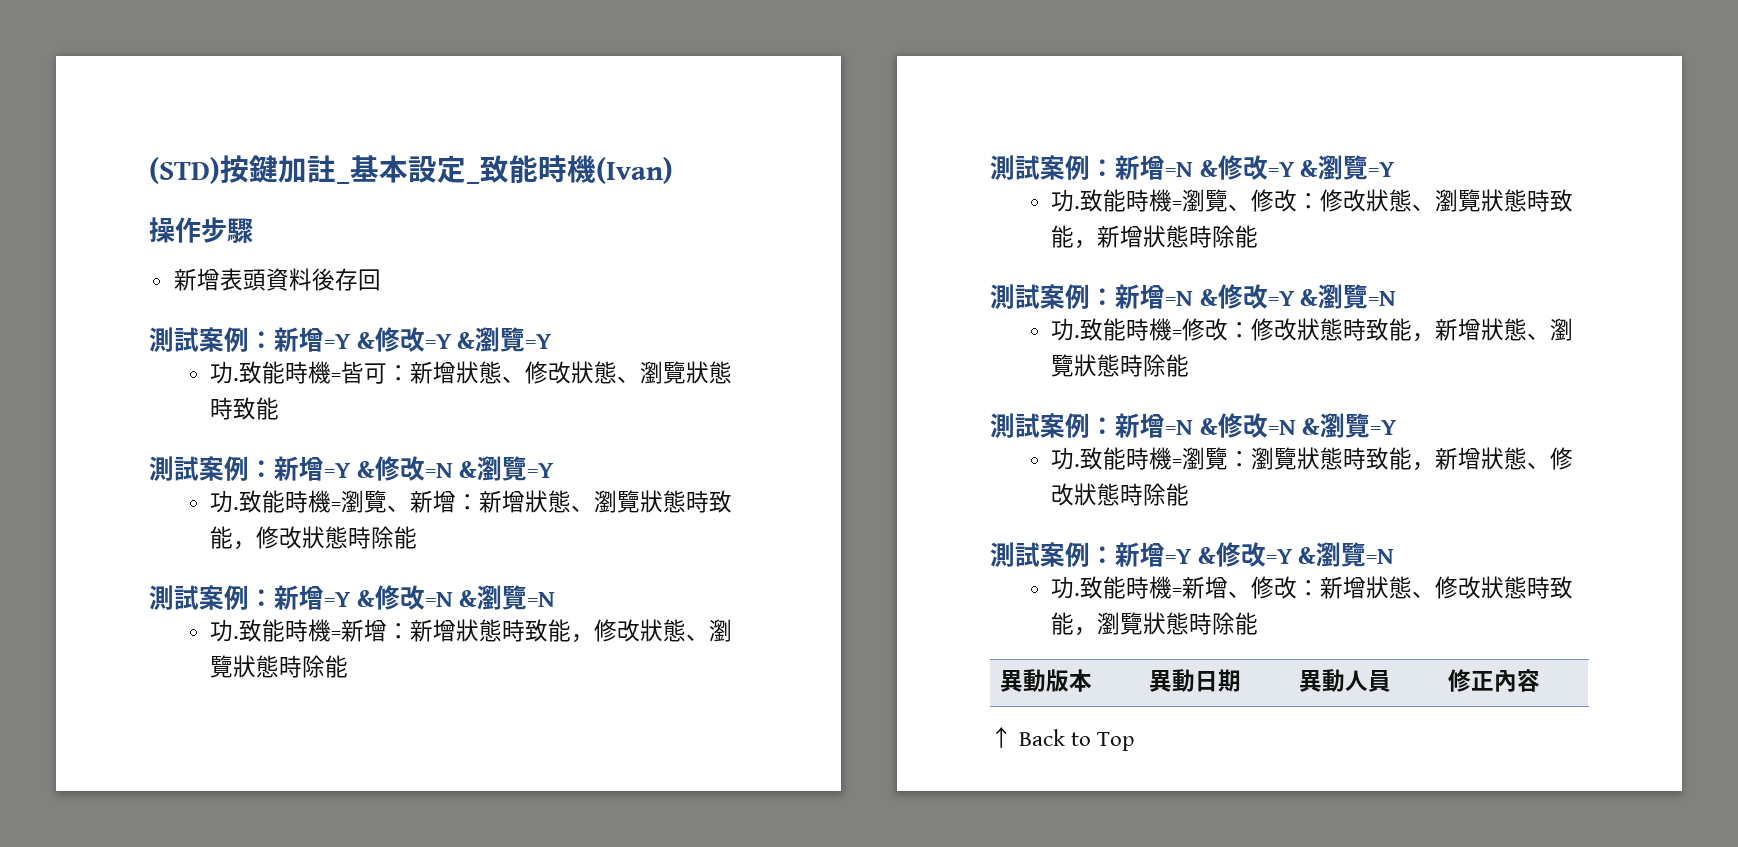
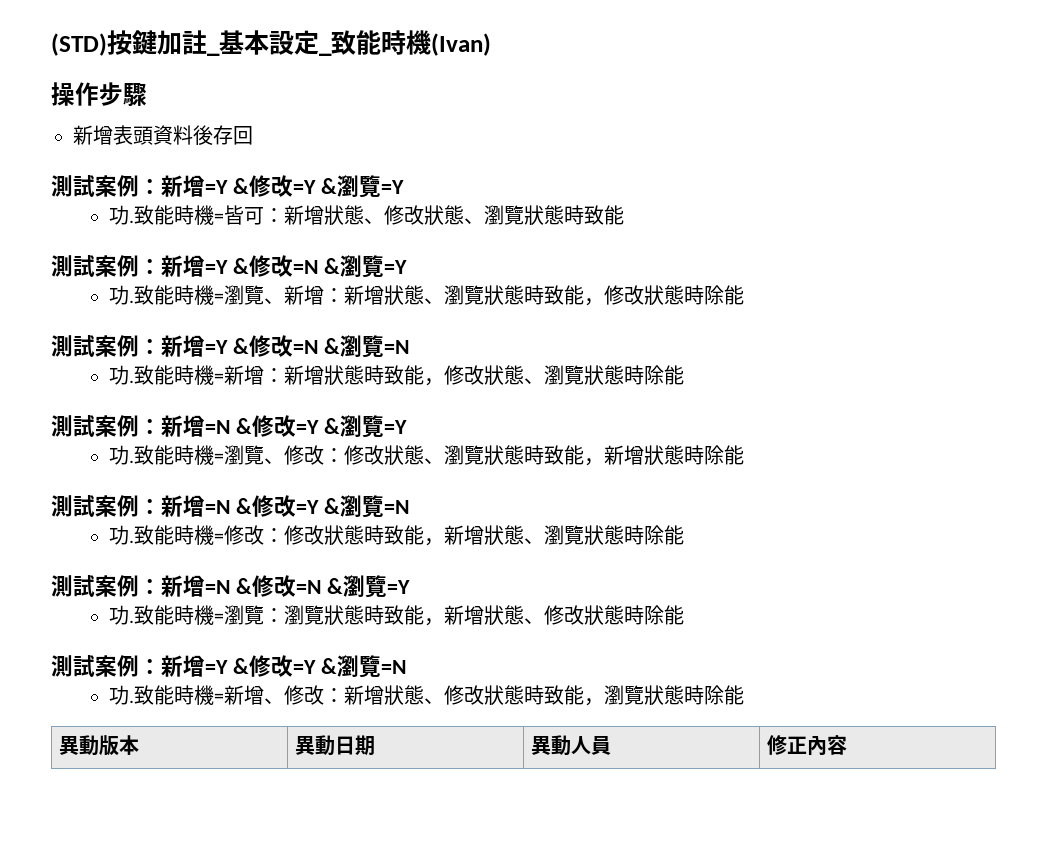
- ↑ Back to Top

